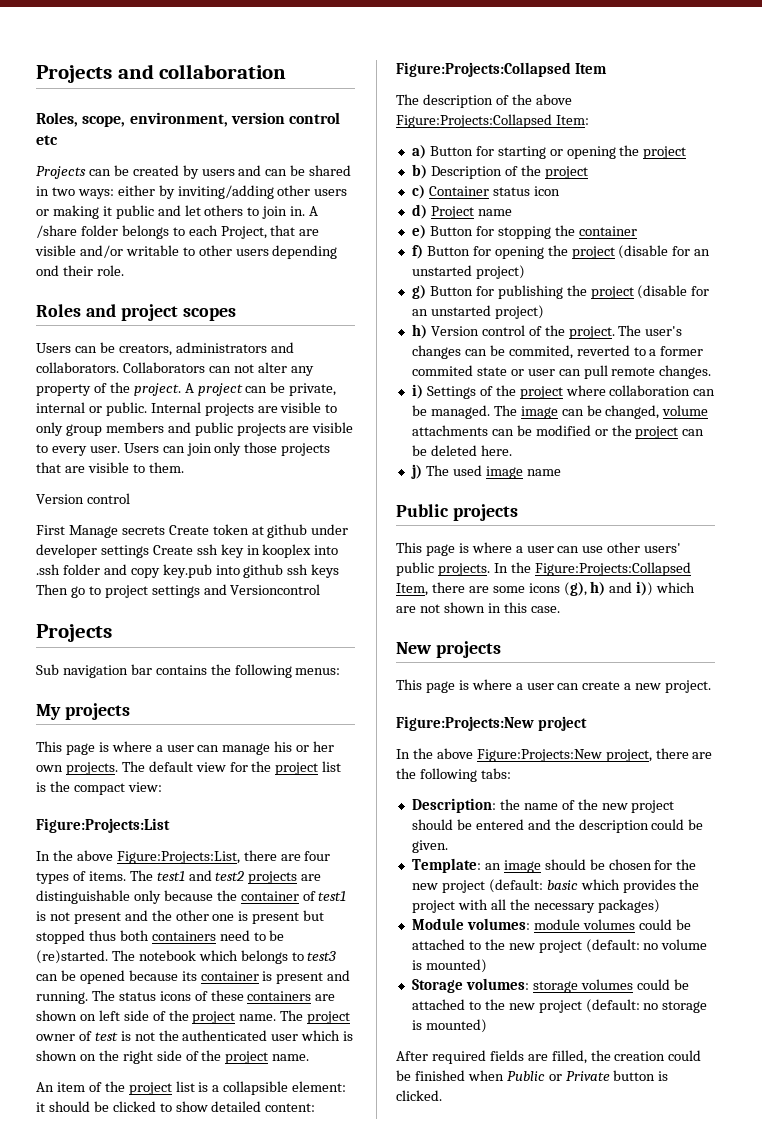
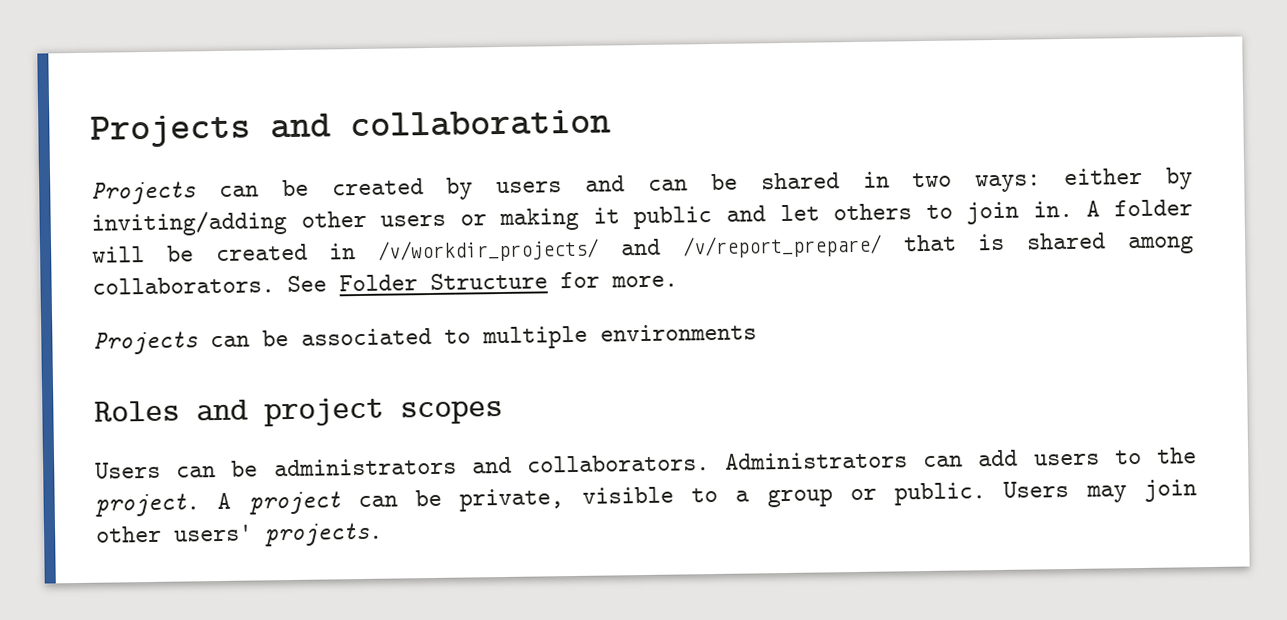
- Roles, scope, environment, version control etc
- A /share folder belongs to each Project, that are visible and/or writable to other users depending ond their role.
+ A folder will be created in /v/workdir_projects/ and /v/report_prepare/ that is shared among collaborators. See Folder Structure for more.
+ Projects can be associated to multiple environments
- Users can be creators, administrators and collaborators.
+ Users can be administrators and collaborators.
- Collaborators can not alter any property of the project.
+ Administrators can add users to the project.
- A project can be private, internal or public. Internal projects are visible to only group members and public projects are visible to every user. Users can join only those projects that are visible to them.
- Version control
- First Manage secrets Create token at github under developer settings Create ssh key in kooplex into .ssh folder and copy key.pub into github ssh keys Then go to project settings and Versioncontrol
- Projects
- Sub navigation bar contains the following menus:
- My projects
- This page is where a user can manage his or her own projects. The default view for the project list is the compact view:
- Figure:Projects:List
- In the above Figure:Projects:List, there are four types of items. The test1 and test2 projects are distinguishable only because the container of test1 is not present and the other one is present but stopped thus both containers need to be (re)started. The notebook which belongs to test3 can be opened because its container is present and running. The status icons of these containers are shown on left side of the project name. The project owner of test is not the authenticated user which is shown on the right side of the project name.
- An item of the project list is a collapsible element: it should be clicked to show detailed content:
- Figure:Projects:Collapsed Item
- The description of the above Figure:Projects:Collapsed Item:
- a) Button for starting or opening the project
- b) Description of the project
- c) Container status icon
- d) Project name
- e) Button for stopping the container
- f) Button for opening the project (disable for an unstarted project)
- g) Button for publishing the project (disable for an unstarted project)
- h) Version control of the project. The user's changes can be commited, reverted to a former commited state or user can pull remote changes.
- i) Settings of the project where collaboration can be managed. The image can be changed, volume attachments can be modified or the project can be deleted here.
- j) The used image name
- Public projects
- This page is where a user can use other users' public projects. In the Figure:Projects:Collapsed Item, there are some icons (g), h) and i)) which are not shown in this case.
- New projects
- This page is where a user can create a new project.
- Figure:Projects:New project
- In the above Figure:Projects:New project, there are the following tabs:
- Description: the name of the new project should be entered and the description could be given.
- Template: an image should be chosen for the new project (default: basic which provides the project with all the necessary packages)
- Module volumes: module volumes could be attached to the new project (default: no volume is mounted)
- Storage volumes: storage volumes could be attached to the new project (default: no storage is mounted)
- After required fields are filled, the creation could be finished when Public or Private button is clicked.
+ A project can be private, visible to a group or public. Users may join other users' projects.

